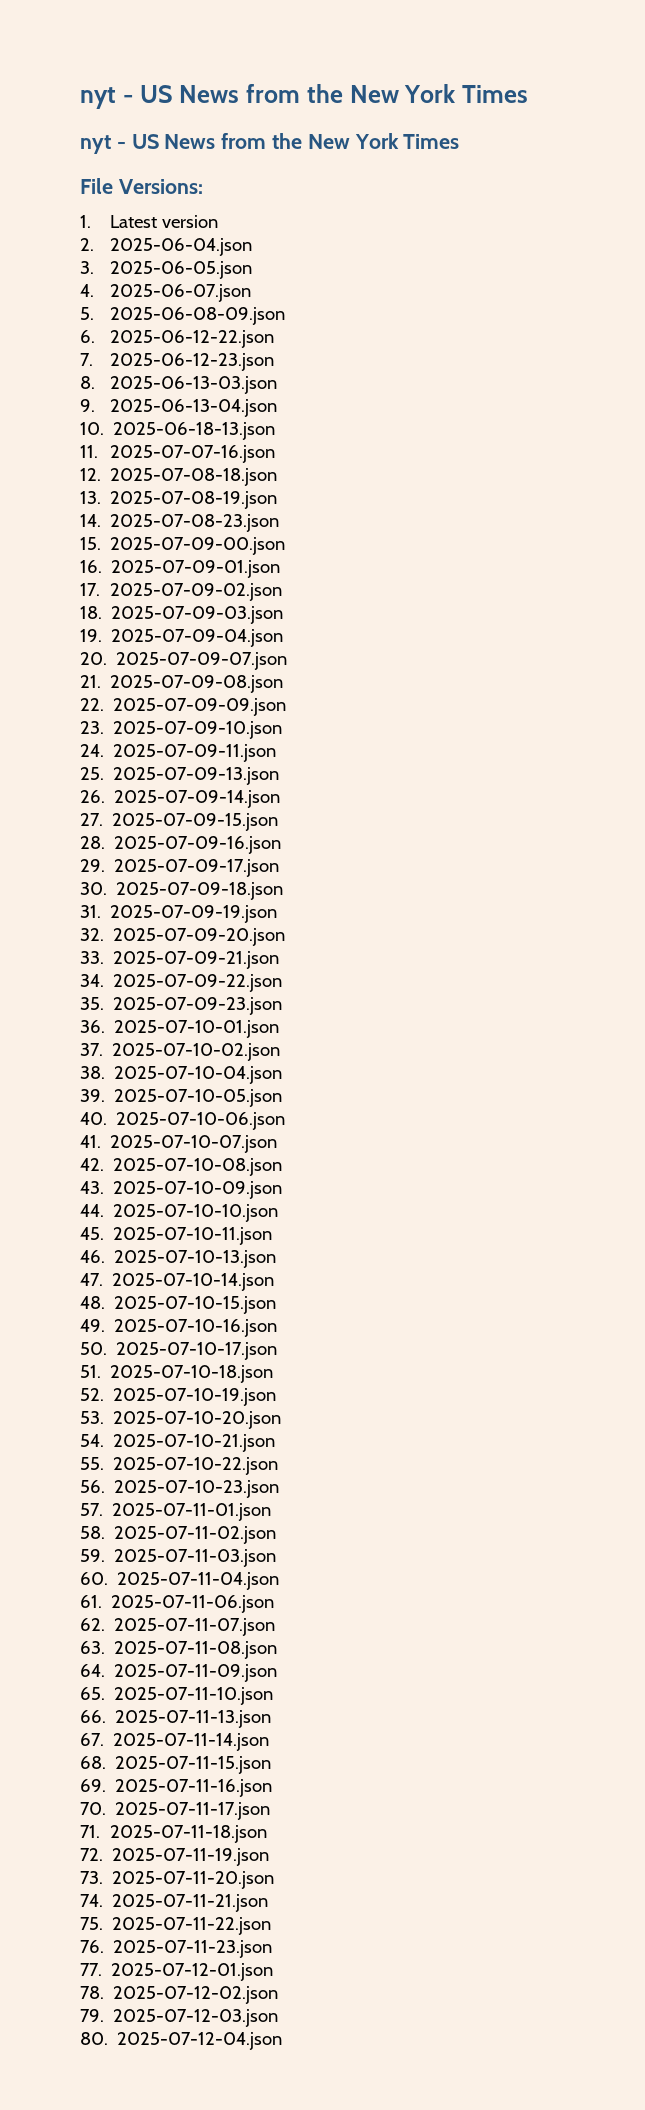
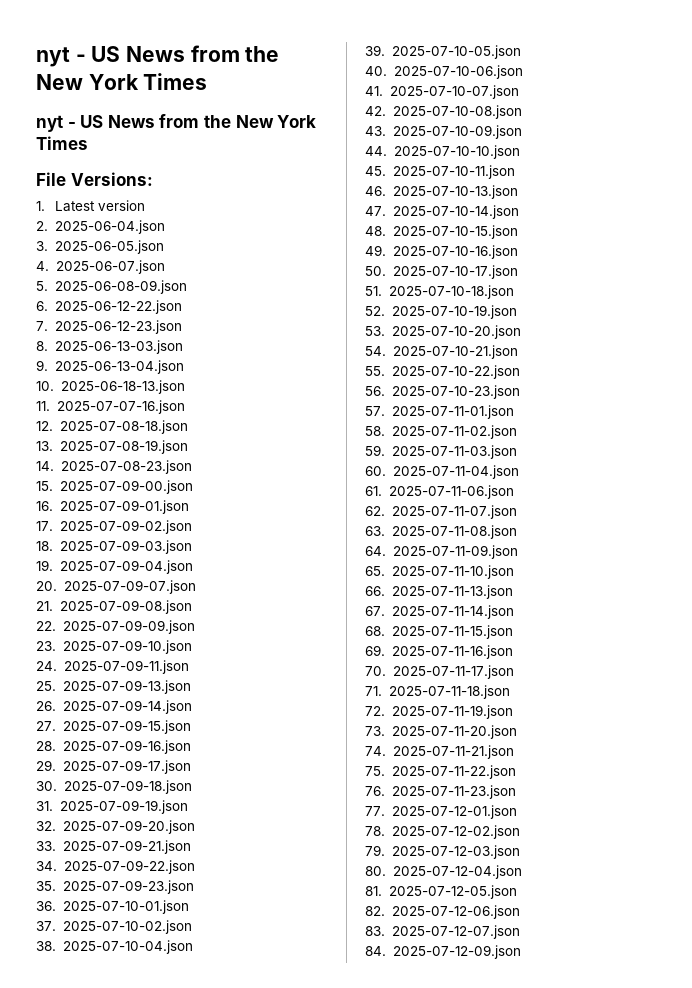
+ 81. 2025-07-12-05.json
+ 82. 2025-07-12-06.json
+ 83. 2025-07-12-07.json
+ 84. 2025-07-12-09.json

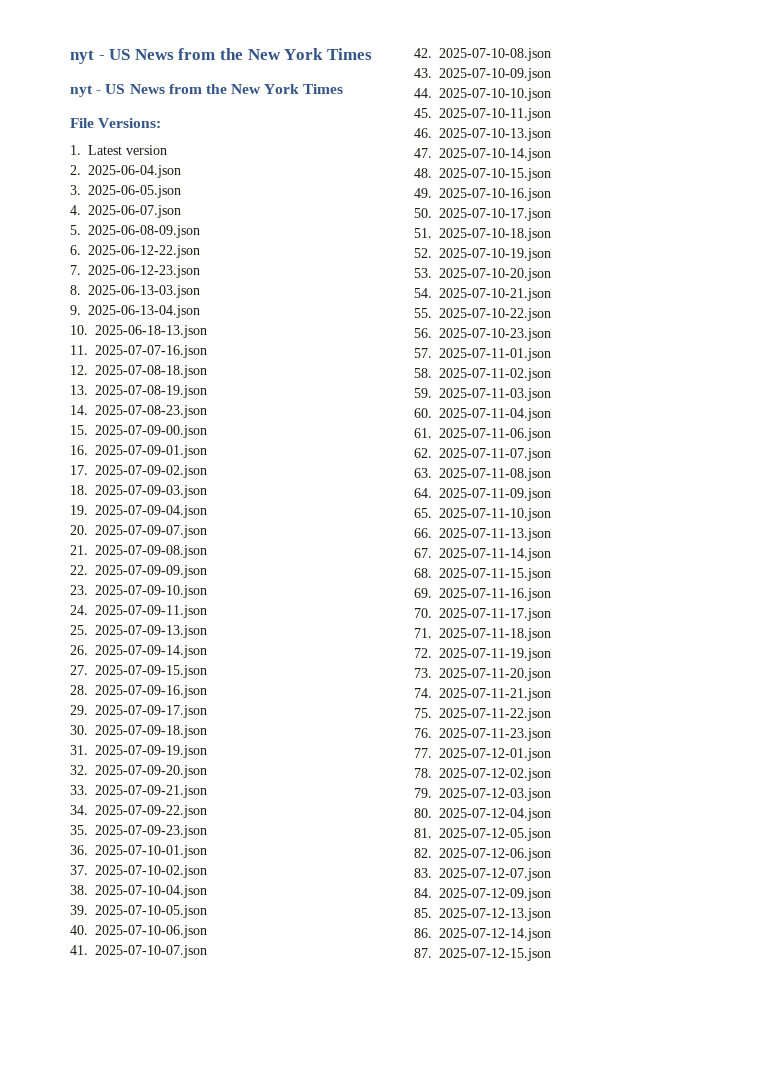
+ 85. 2025-07-12-13.json
+ 86. 2025-07-12-14.json
+ 87. 2025-07-12-15.json

